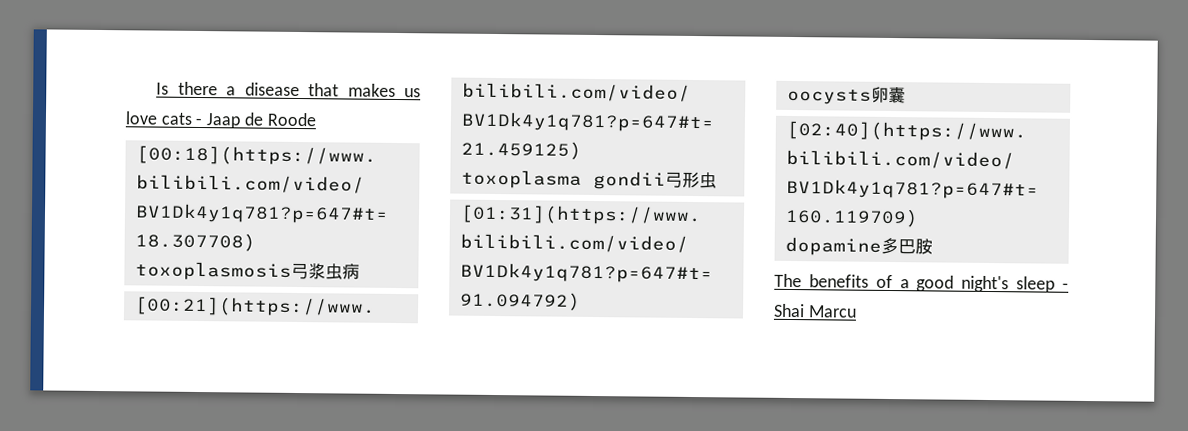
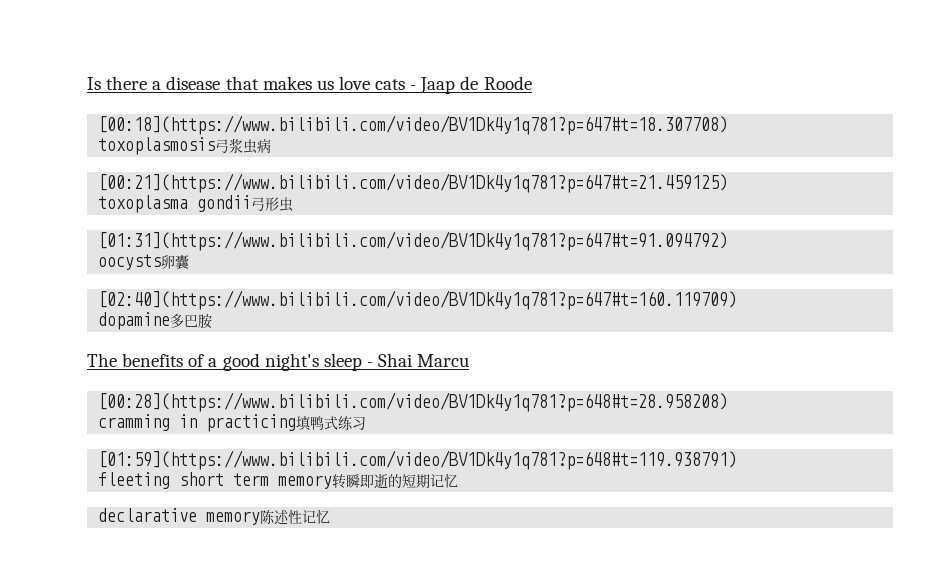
+ [00:28](https://www.bilibili.com/video/BV1Dk4y1q781?p=648#t=28.958208)
+ cramming in practicing填鸭式练习
+ [01:59](https://www.bilibili.com/video/BV1Dk4y1q781?p=648#t=119.938791)
+ fleeting short term memory转瞬即逝的短期记忆
+ declarative memory陈述性记忆

